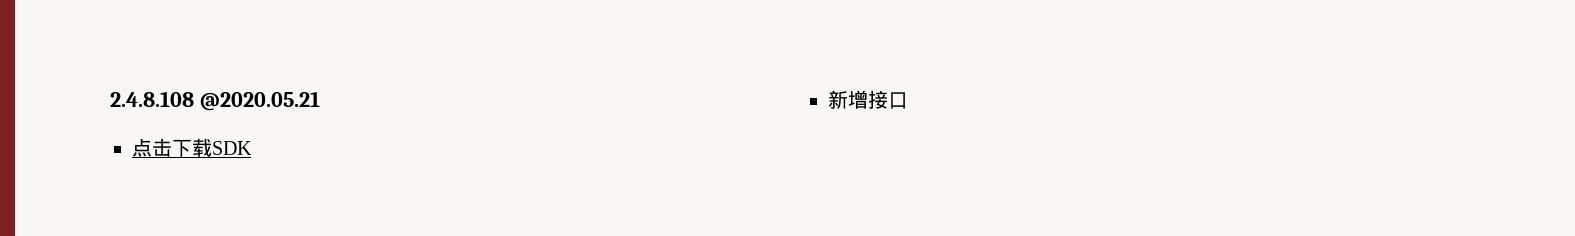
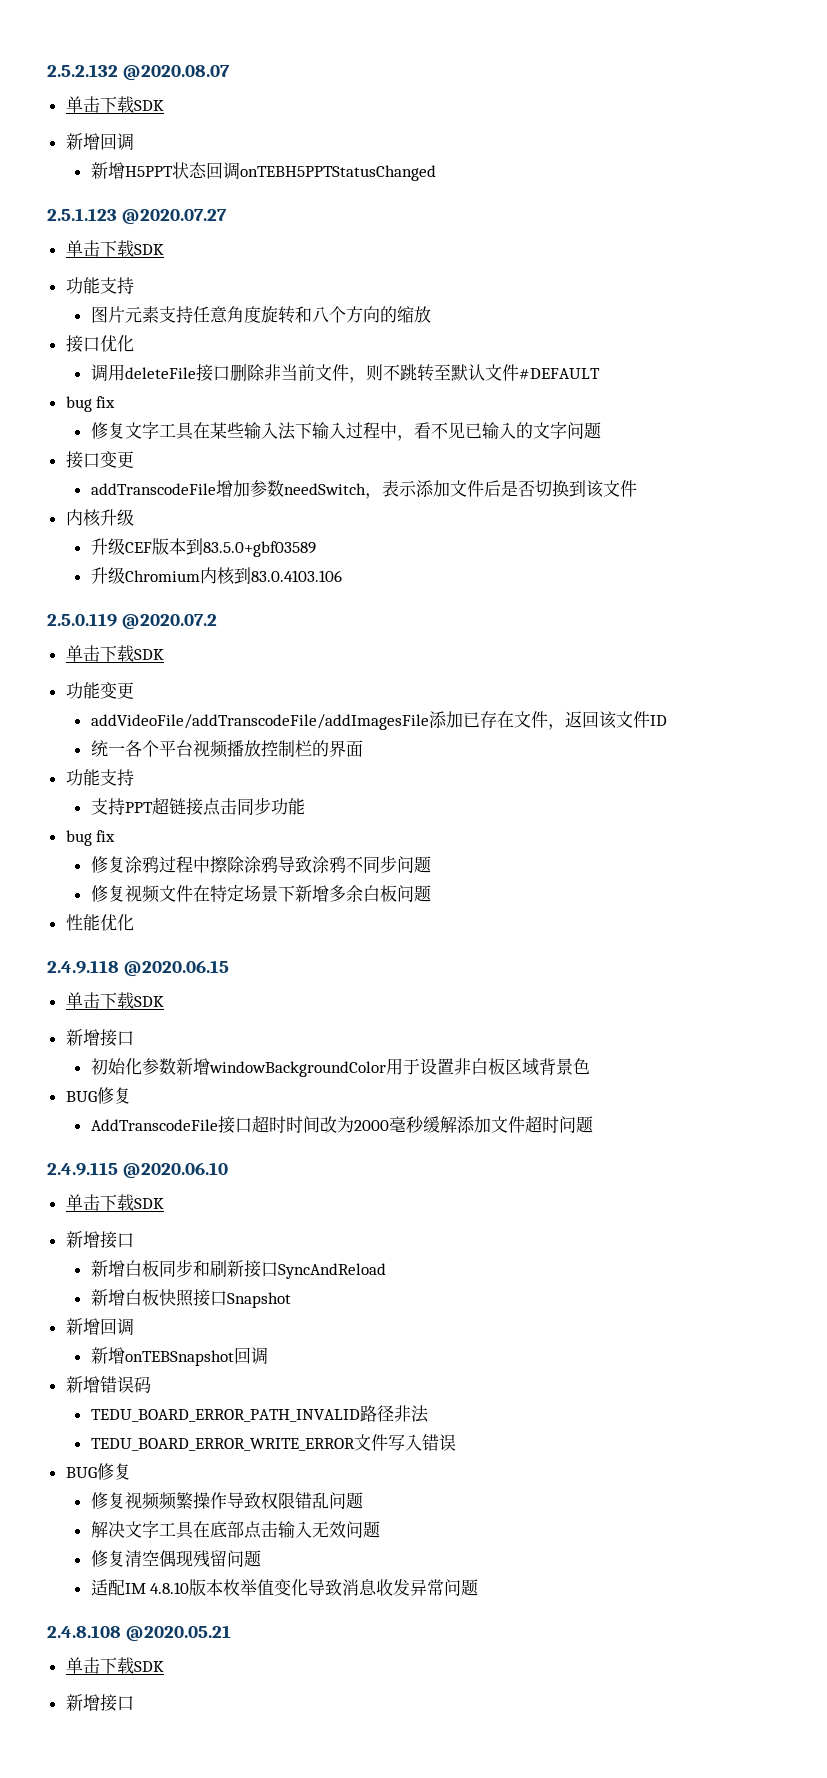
+ 2.5.2.132 @2020.08.07
+ 单击下载SDK
+ 新增回调
+ 新增H5PPT状态回调onTEBH5PPTStatusChanged
+ 2.5.1.123 @2020.07.27
+ 单击下载SDK
+ 功能支持
+ 图片元素支持任意角度旋转和八个方向的缩放
+ 接口优化
+ 调用deleteFile接口删除非当前文件，则不跳转至默认文件#DEFAULT
+ bug fix
+ 修复文字工具在某些输入法下输入过程中，看不见已输入的文字问题
+ 接口变更
+ addTranscodeFile增加参数needSwitch，表示添加文件后是否切换到该文件
+ 内核升级
+ 升级CEF版本到83.5.0+gbf03589
+ 升级Chromium内核到83.0.4103.106
+ 2.5.0.119 @2020.07.2
+ 单击下载SDK
+ 功能变更
+ addVideoFile/addTranscodeFile/addImagesFile添加已存在文件，返回该文件ID
+ 统一各个平台视频播放控制栏的界面
+ 功能支持
+ 支持PPT超链接点击同步功能
+ bug fix
+ 修复涂鸦过程中擦除涂鸦导致涂鸦不同步问题
+ 修复视频文件在特定场景下新增多余白板问题
+ 性能优化
+ 2.4.9.118 @2020.06.15
+ 单击下载SDK
+ 新增接口
+ 初始化参数新增windowBackgroundColor用于设置非白板区域背景色
+ BUG修复
+ AddTranscodeFile接口超时时间改为2000毫秒缓解添加文件超时问题
+ 2.4.9.115 @2020.06.10
+ 单击下载SDK
+ 新增接口
+ 新增白板同步和刷新接口SyncAndReload
+ 新增白板快照接口Snapshot
+ 新增回调
+ 新增onTEBSnapshot回调
+ 新增错误码
+ TEDU_BOARD_ERROR_PATH_INVALID路径非法
+ TEDU_BOARD_ERROR_WRITE_ERROR文件写入错误
+ BUG修复
+ 修复视频频繁操作导致权限错乱问题
+ 解决文字工具在底部点击输入无效问题
+ 修复清空偶现残留问题
+ 适配IM 4.8.10版本枚举值变化导致消息收发异常问题
  2.4.8.108 @2020.05.21
- 点击下载SDK
+ 单击下载SDK

